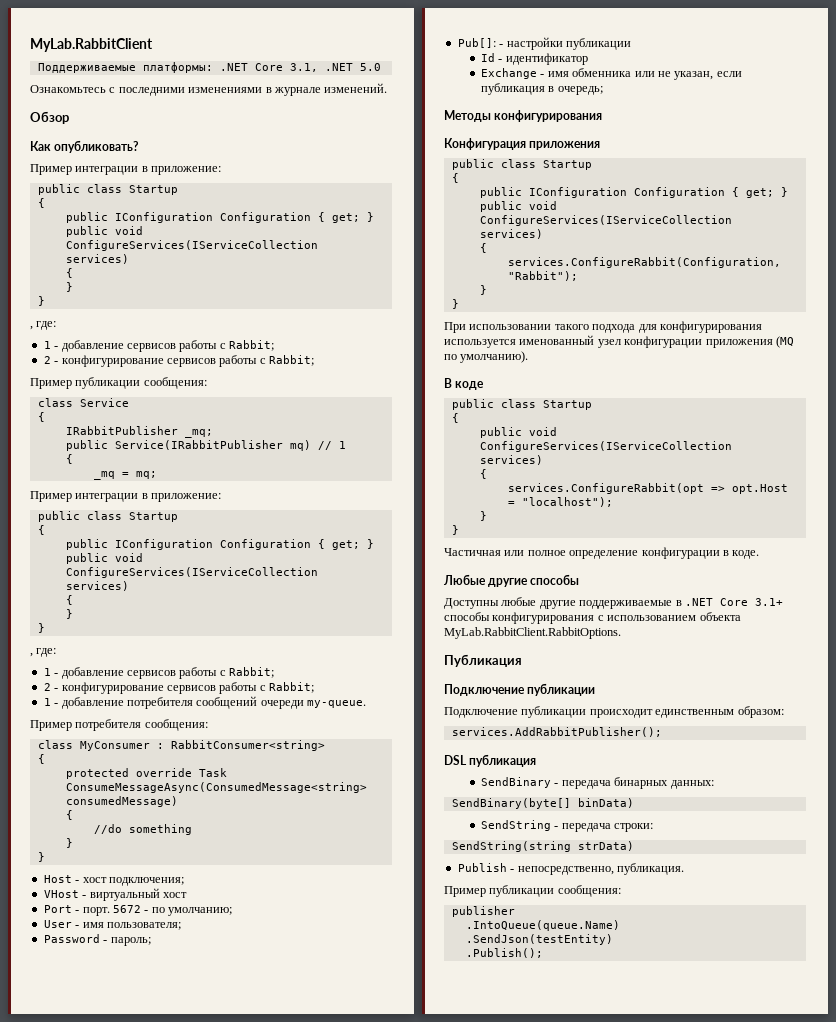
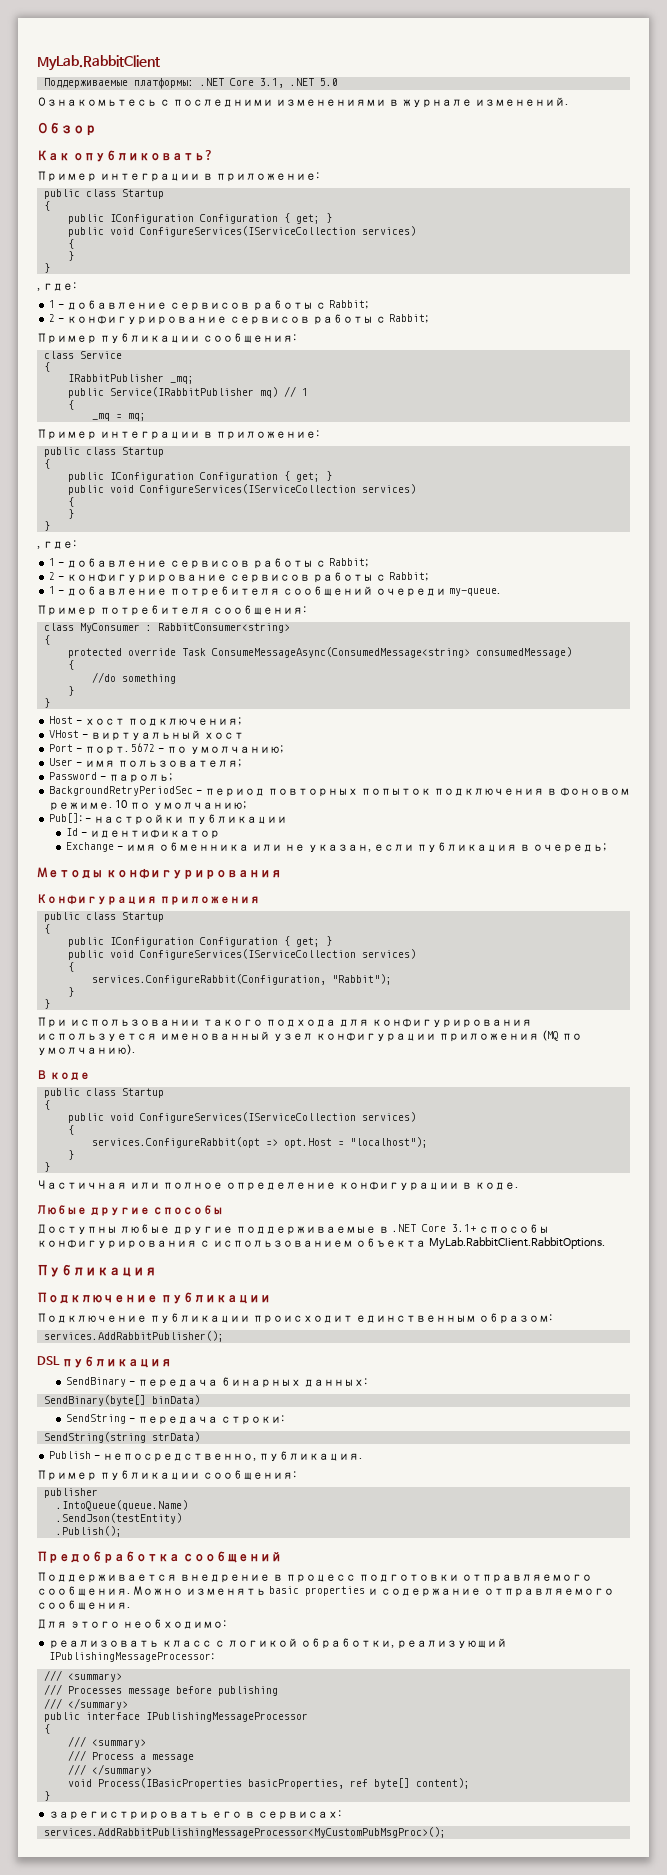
+ BackgroundRetryPeriodSec - период повторных попыток подключения в фоновом режиме. 10 по умолчанию;
+ Предобработка сообщений
+ Поддерживается внедрение в процесс подготовки отправляемого сообщения. Можно изменять basic properties и содержание отправляемого сообщения.
+ Для этого необходимо:
+ реализовать класс с логикой обработки, реализующий IPublishingMessageProcessor:
+ /// <summary>
+ /// Processes message before publishing
+ /// </summary>
+ public interface IPublishingMessageProcessor
+ {
+ /// <summary>
+ /// Process a message
+ /// </summary>
+ void Process(IBasicProperties basicProperties, ref byte[] content);
+ }
+ зарегистрировать его в сервисах:
+ services.AddRabbitPublishingMessageProcessor<MyCustomPubMsgProc>();

